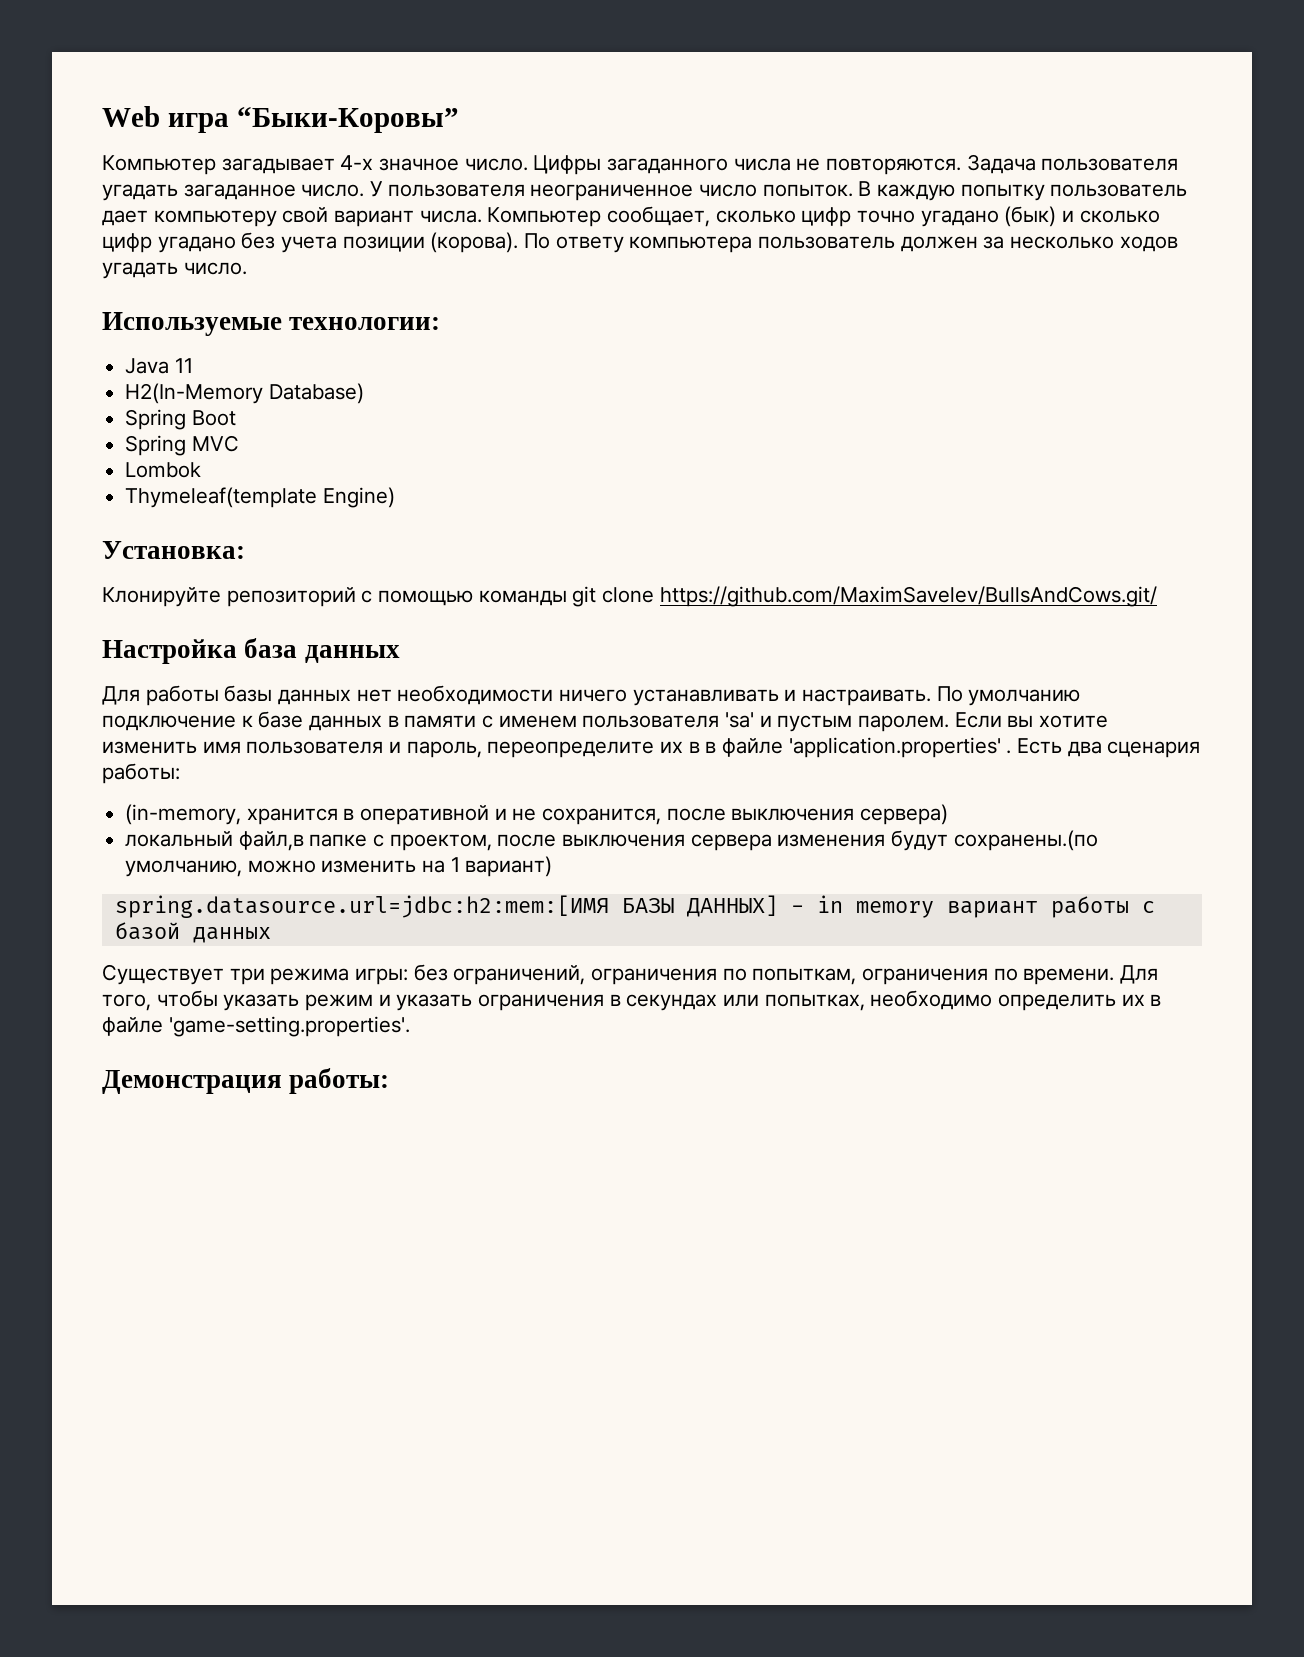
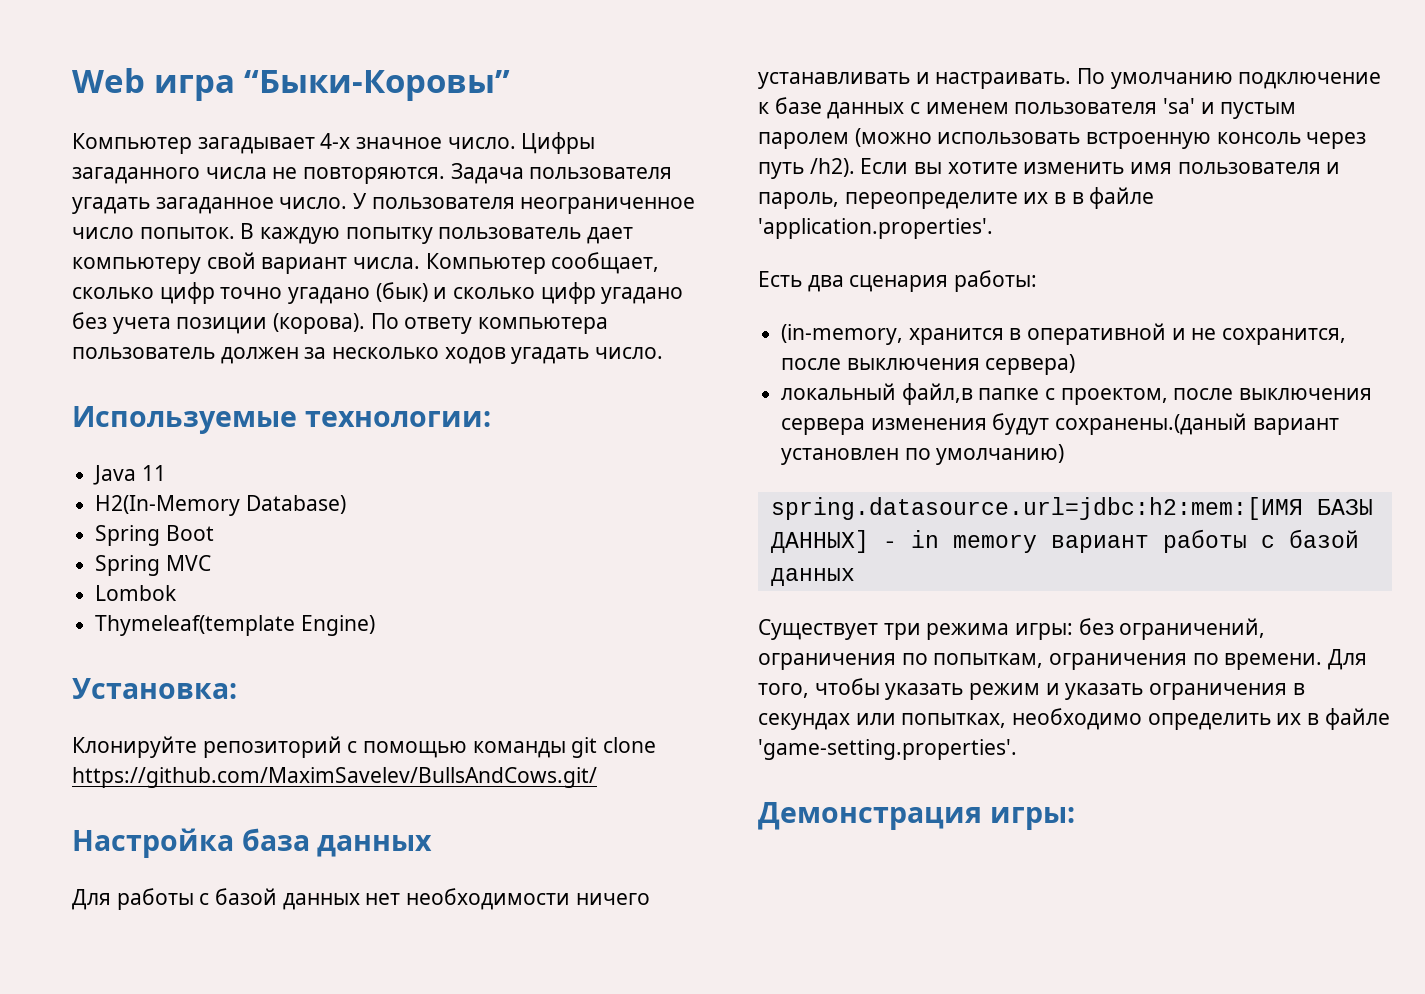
- Для работы базы данных нет необходимости ничего устанавливать и настраивать.
+ Для работы c базой данных нет необходимости ничего устанавливать и настраивать.
- По умолчанию подключение к базе данных в памяти с именем пользователя 'sa' и пустым паролем.
+ По умолчанию подключение к базе данных с именем пользователя 'sa' и пустым паролем (можно использовать встроенную консоль через путь /h2).
- Если вы хотите изменить имя пользователя и пароль, переопределите их в в файле 'application.properties' . Есть два сценария работы:
+ Если вы хотите изменить имя пользователя и пароль, переопределите их в в файле 'application.properties'.
+ Есть два сценария работы:
- локальный файл,в папке с проектом, после выключения сервера изменения будут сохранены.(по умолчанию, можно изменить на 1 вариант)
+ локальный файл,в папке с проектом, после выключения сервера изменения будут сохранены.(даный вариант установлен по умолчанию)
- Демонстрация работы:
+ Демонстрация игры:

